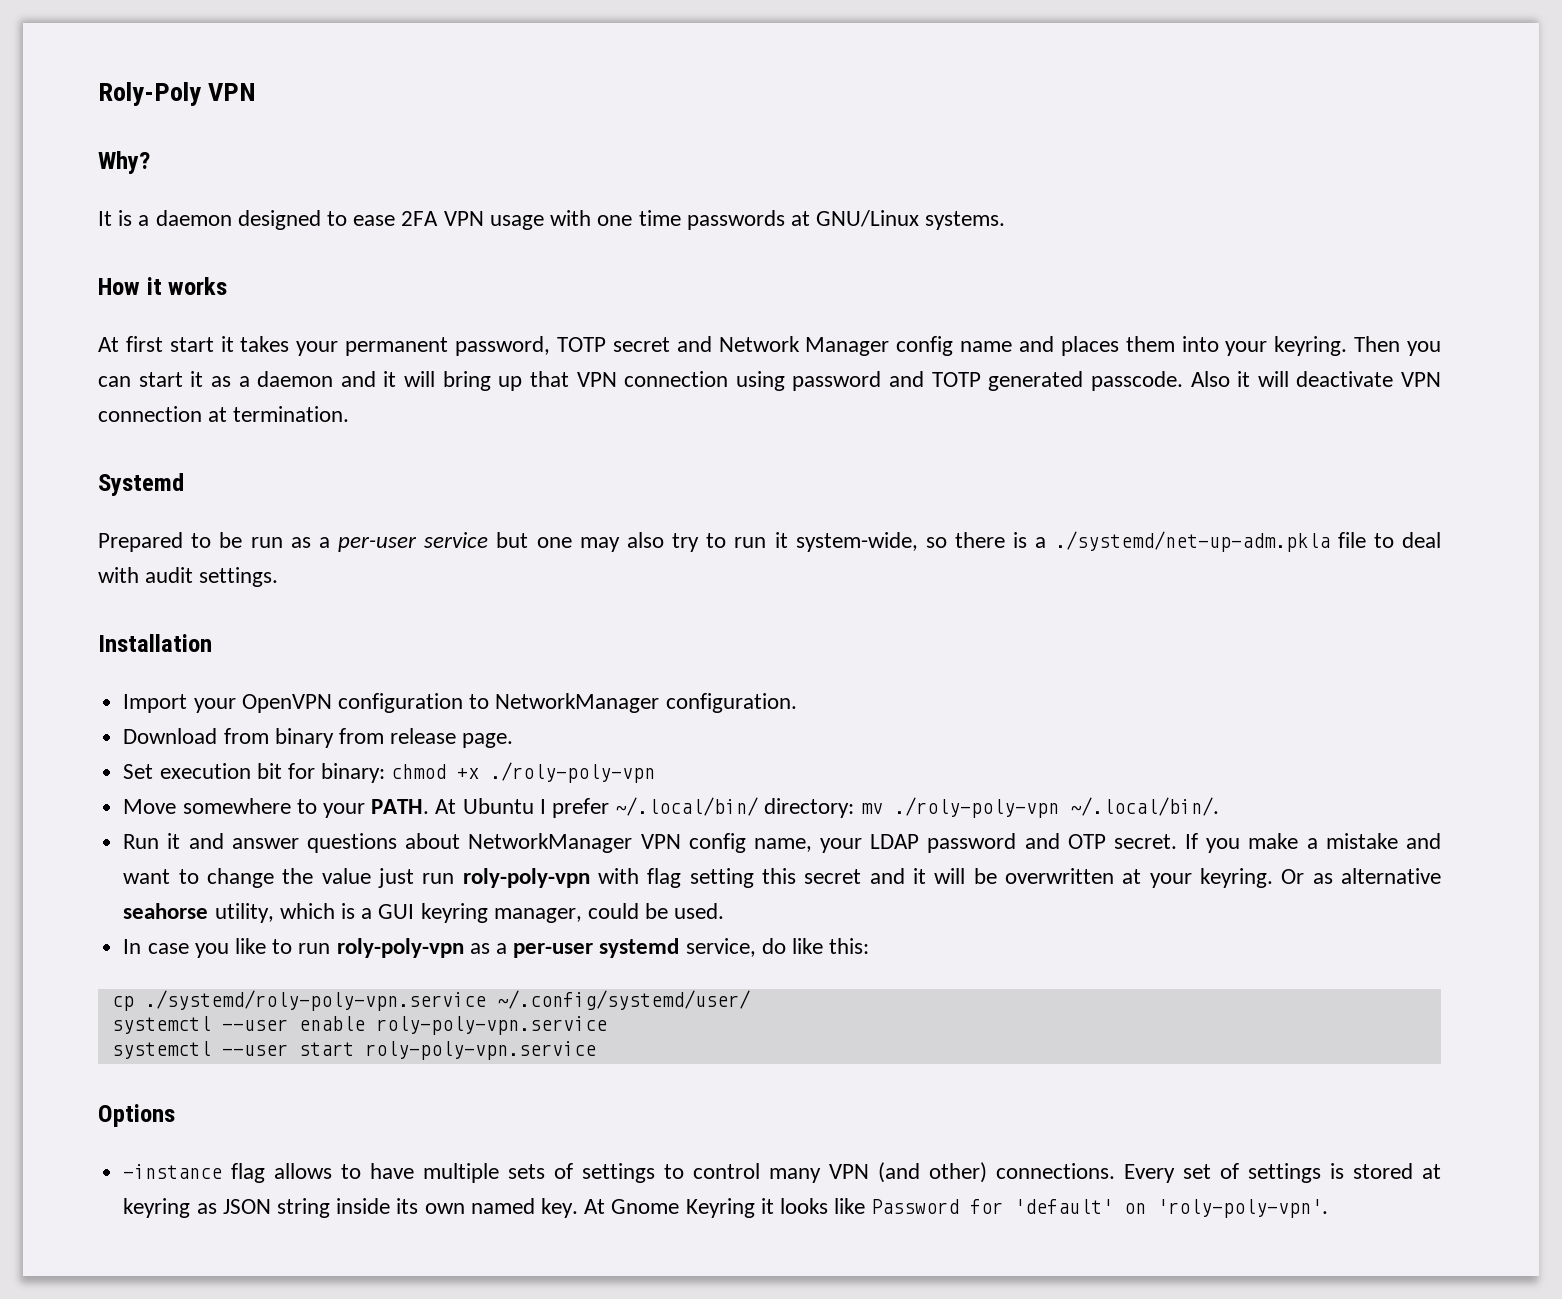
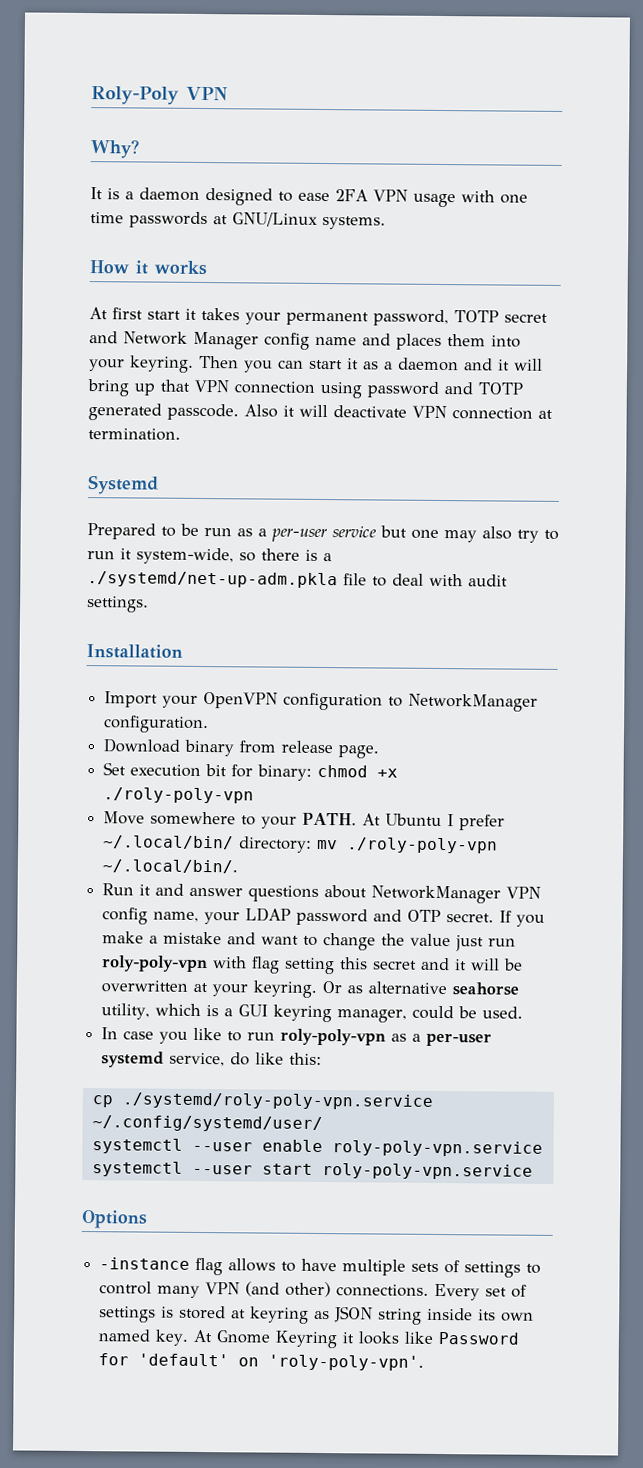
- Download from binary from release page.
+ Download binary from release page.

